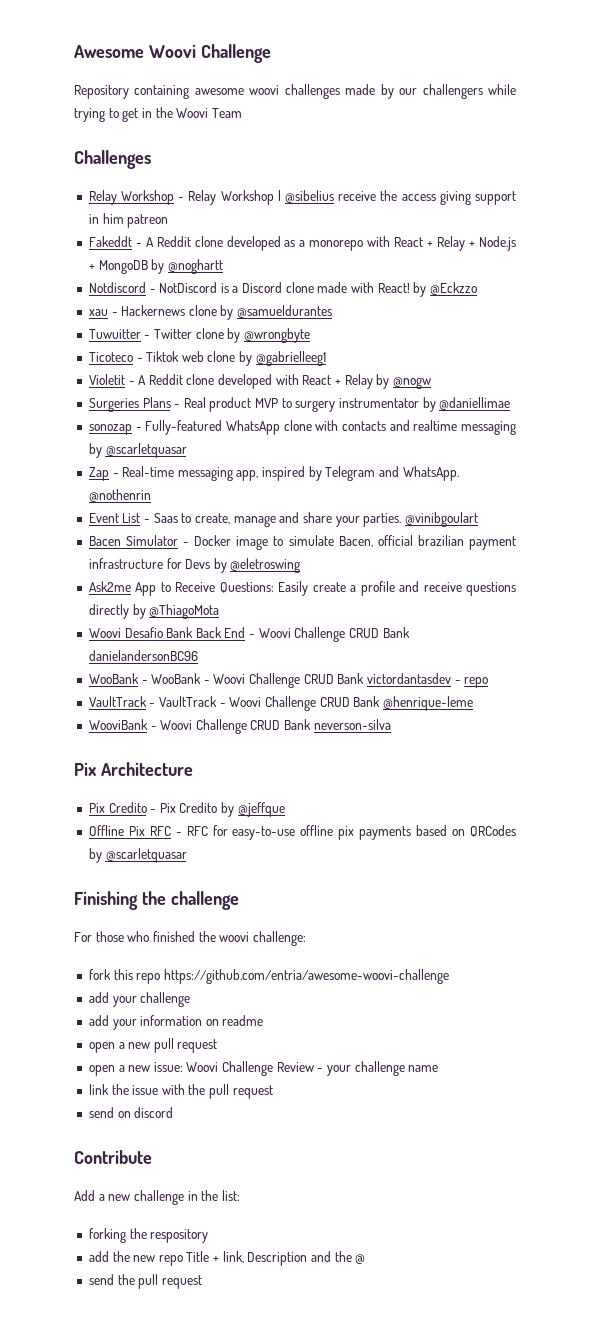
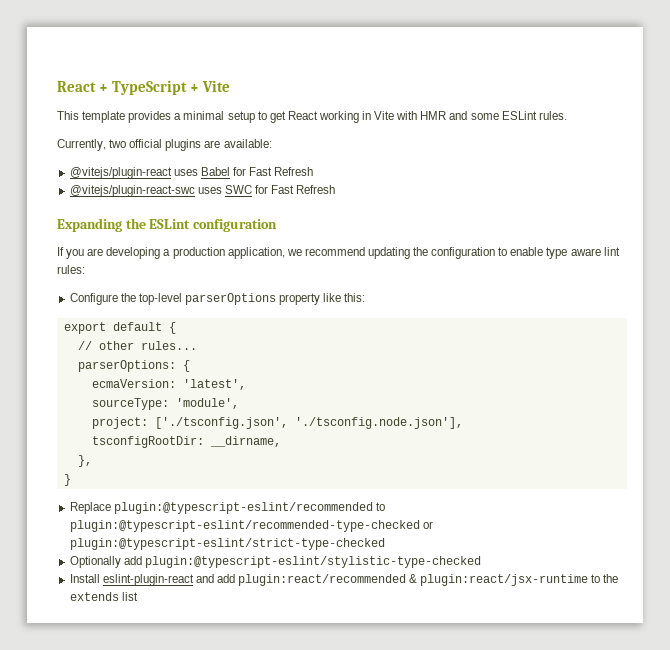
- Awesome Woovi Challenge
- Repository containing awesome woovi challenges made by our challengers while trying to get in the Woovi Team
- Challenges
- Relay Workshop - Relay Workshop | @sibelius receive the access giving support in him patreon
- Fakeddt - A Reddit clone developed as a monorepo with React + Relay + Node.js + MongoDB by @noghartt
- Notdiscord - NotDiscord is a Discord clone made with React! by @Eckzzo
- xau - Hackernews clone by @samueldurantes
- Tuwuitter - Twitter clone by @wrongbyte
- Ticoteco - Tiktok web clone by @gabrielleeg1
- Violetit - A Reddit clone developed with React + Relay by @nogw
- Surgeries Plans - Real product MVP to surgery instrumentator by @daniellimae
- sonozap - Fully-featured WhatsApp clone with contacts and realtime messaging by @scarletquasar
- Zap - Real-time messaging app, inspired by Telegram and WhatsApp. @nothenrin
- Event List - Saas to create, manage and share your parties. @vinibgoulart
- Bacen Simulator - Docker image to simulate Bacen, official brazilian payment infrastructure for Devs by @eletroswing
- Ask2me App to Receive Questions: Easily create a profile and receive questions directly by @ThiagoMota
- Woovi Desafio Bank Back End - Woovi Challenge CRUD Bank danielandersonBC96
- WooBank - WooBank - Woovi Challenge CRUD Bank victordantasdev - repo
- VaultTrack - VaultTrack - Woovi Challenge CRUD Bank @henrique-leme
- WooviBank - Woovi Challenge CRUD Bank neverson-silva
- Pix Architecture
- Pix Credito - Pix Credito by @jeffque
- Offline Pix RFC - RFC for easy-to-use offline pix payments based on QRCodes by @scarletquasar
- Finishing the challenge
- For those who finished the woovi challenge:
- fork this repo https://github.com/entria/awesome-woovi-challenge
- add your challenge
- add your information on readme
- open a new pull request
- open a new issue: Woovi Challenge Review - your challenge name
- link the issue with the pull request
- send on discord
- Contribute
- Add a new challenge in the list:
- forking the respository
- add the new repo Title + link, Description and the @
- send the pull request
+ React + TypeScript + Vite
+ This template provides a minimal setup to get React working in Vite with HMR and some ESLint rules.
+ Currently, two official plugins are available:
+ @vitejs/plugin-react uses Babel for Fast Refresh
+ @vitejs/plugin-react-swc uses SWC for Fast Refresh
+ Expanding the ESLint configuration
+ If you are developing a production application, we recommend updating the configuration to enable type aware lint rules:
+ Configure the top-level parserOptions property like this:
+ export default {
+ // other rules...
+ parserOptions: {
+ ecmaVersion: 'latest',
+ sourceType: 'module',
+ project: ['./tsconfig.json', './tsconfig.node.json'],
+ tsconfigRootDir: __dirname,
+ },
+ }
+ Replace plugin:@typescript-eslint/recommended to plugin:@typescript-eslint/recommended-type-checked or plugin:@typescript-eslint/strict-type-checked
+ Optionally add plugin:@typescript-eslint/stylistic-type-checked
+ Install eslint-plugin-react and add plugin:react/recommended & plugin:react/jsx-runtime to the extends list

